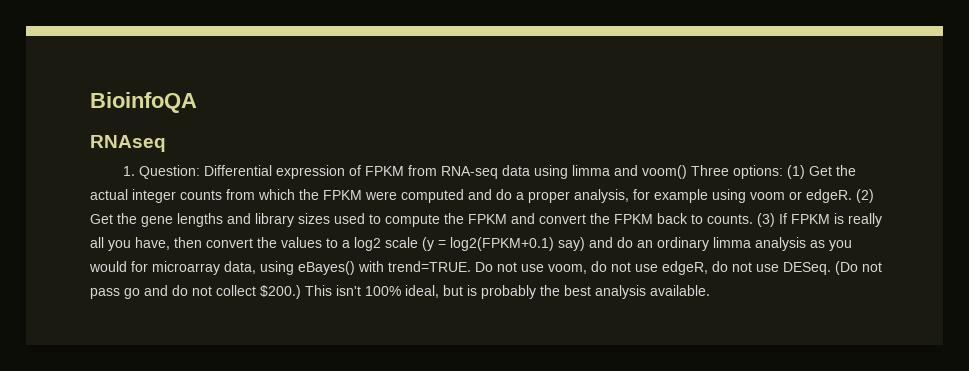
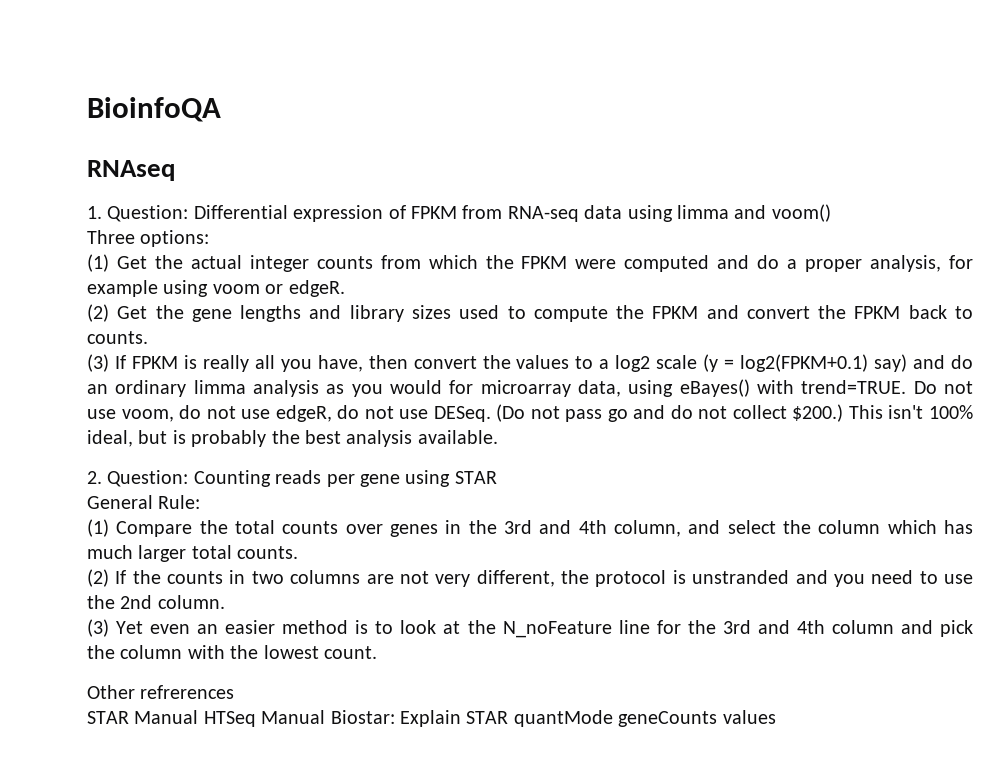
- Differential expression of FPKM from RNA-seq data using limma and voom() Three options: (1) Get the actual integer counts from which the FPKM were computed and do a proper analysis, for example using voom or edgeR. (2) Get the gene lengths and library sizes used to compute the FPKM and convert the FPKM back to counts. (3) If FPKM is really all you have, then convert the values to a log2 scale (y = log2(FPKM+0.1) say) and do an ordinary limma analysis as you would for microarray data, using eBayes() with trend=TRUE.
+ Differential expression of FPKM from RNA-seq data using limma and voom()
+ Three options:
+ (1) Get the actual integer counts from which the FPKM were computed and do a proper analysis, for example using voom or edgeR.
+ (2) Get the gene lengths and library sizes used to compute the FPKM and convert the FPKM back to counts.
+ (3) If FPKM is really all you have, then convert the values to a log2 scale (y = log2(FPKM+0.1) say) and do an ordinary limma analysis as you would for microarray data, using eBayes() with trend=TRUE.
+ 2. Question: Counting reads per gene using STAR
+ General Rule:
+ (1) Compare the total counts over genes in the 3rd and 4th column, and select the column which has much larger total counts.
+ (2) If the counts in two columns are not very different, the protocol is unstranded and you need to use the 2nd column.
+ (3) Yet even an easier method is to look at the N_noFeature line for the 3rd and 4th column and pick the column with the lowest count.
+ Other refrerences
+ STAR Manual HTSeq Manual Biostar: Explain STAR quantMode geneCounts values

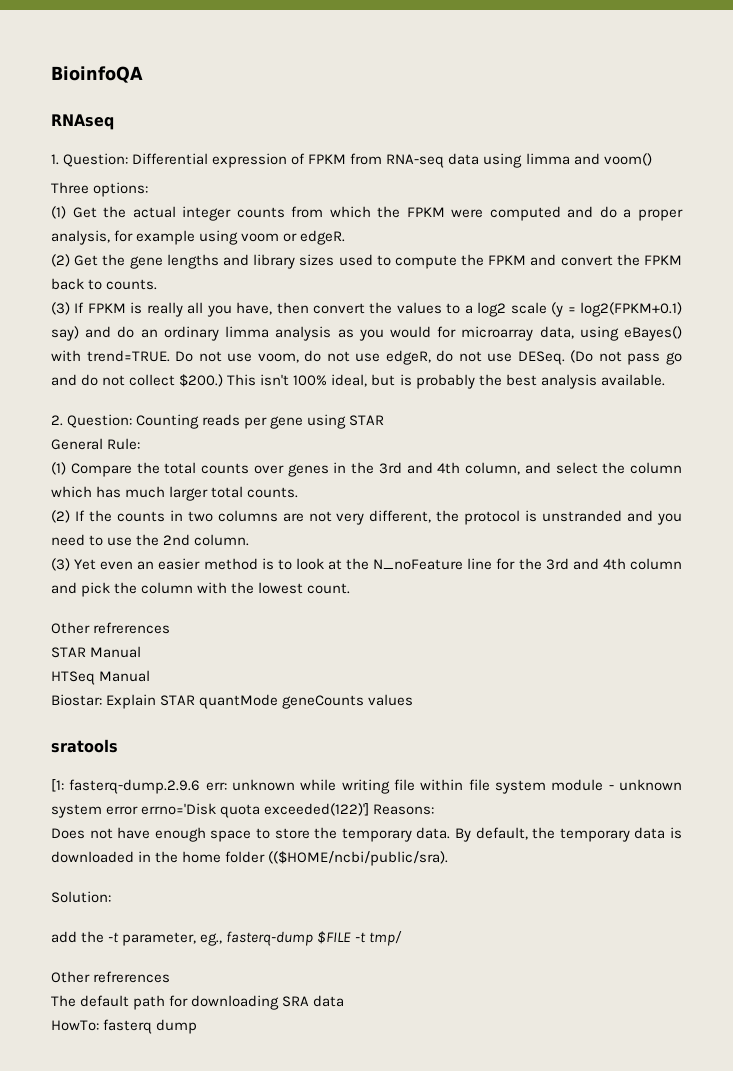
- STAR Manual HTSeq Manual Biostar: Explain STAR quantMode geneCounts values
+ STAR Manual
+ HTSeq Manual
+ Biostar: Explain STAR quantMode geneCounts values
+ sratools
+ [1: fasterq-dump.2.9.6 err: unknown while writing file within file system module - unknown system error errno='Disk quota exceeded(122)'] Reasons:
+ Does not have enough space to store the temporary data. By default, the temporary data is downloaded in the home folder (($HOME/ncbi/public/sra).
+ Solution:
+ add the -t parameter, eg., fasterq-dump $FILE -t tmp/
+ Other refrerences
+ The default path for downloading SRA data
+ HowTo: fasterq dump

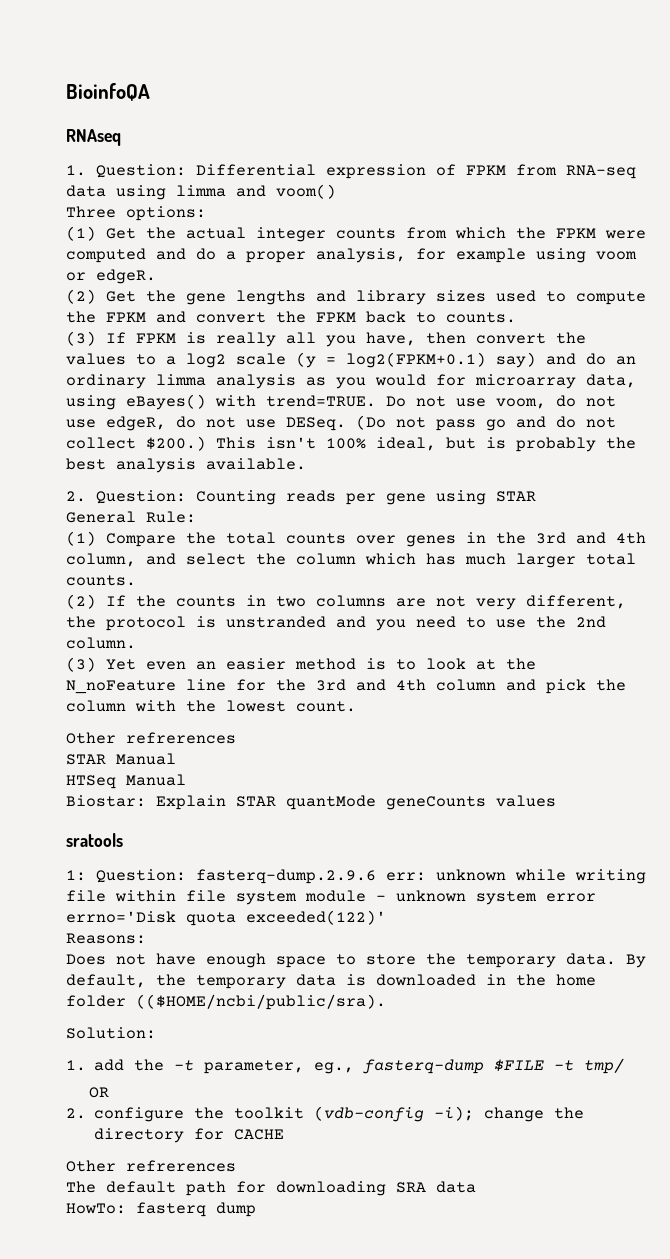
- [1: fasterq-dump.2.9.6 err: unknown while writing file within file system module - unknown system error errno='Disk quota exceeded(122)'] Reasons:
+ 1: Question: fasterq-dump.2.9.6 err: unknown while writing file within file system module - unknown system error errno='Disk quota exceeded(122)'
+ Reasons:
- add the -t parameter, eg., fasterq-dump $FILE -t tmp/
+ 1. add the -t parameter, eg., fasterq-dump $FILE -t tmp/
+ OR
+ 2. configure the toolkit (vdb-config -i); change the directory for CACHE

